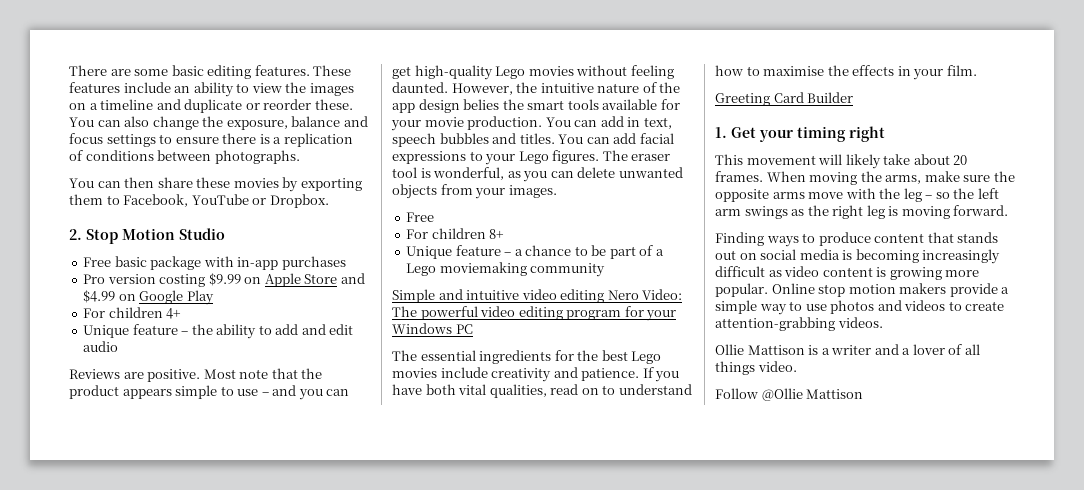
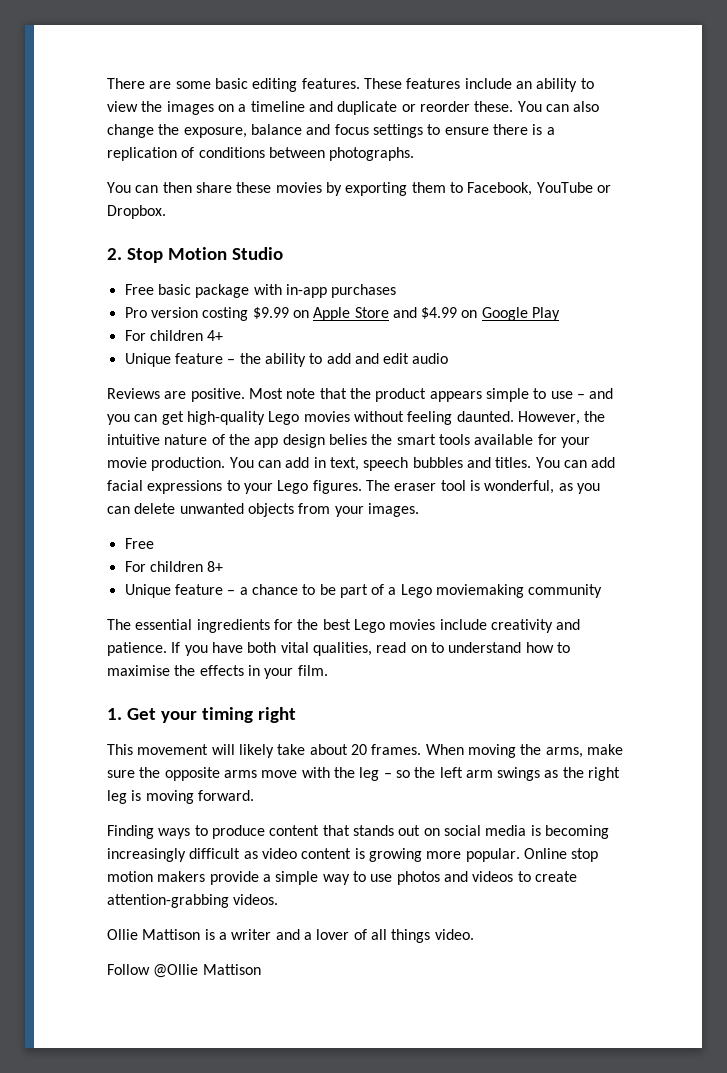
- Simple and intuitive video editing Nero Video: The powerful video editing program for your Windows PC
- Greeting Card Builder

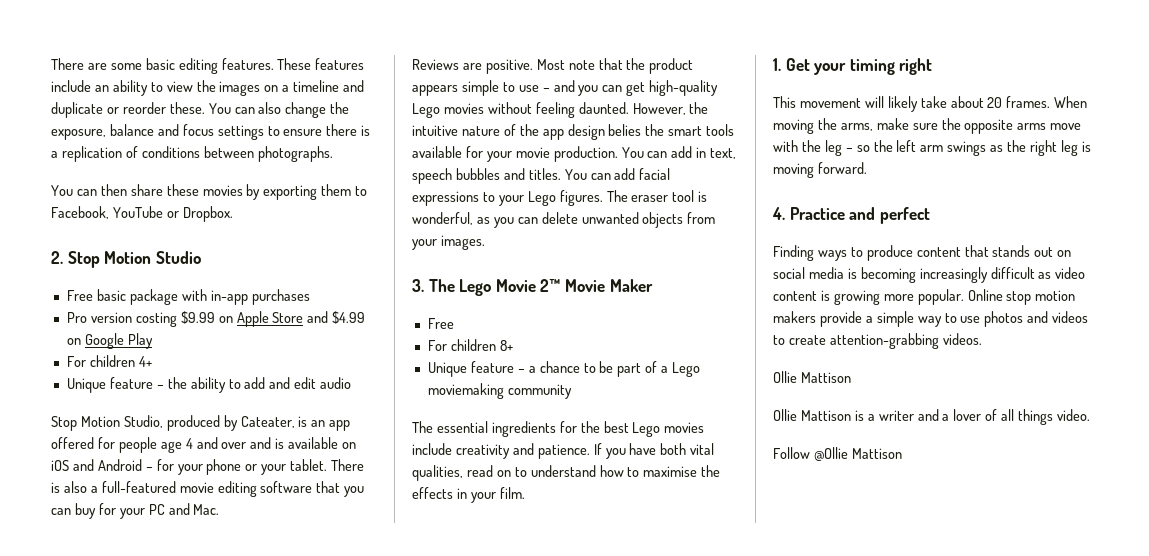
+ Stop Motion Studio, produced by Cateater, is an app offered for people age 4 and over and is available on iOS and Android – for your phone or your tablet. There is also a full-featured movie editing software that you can buy for your PC and Mac.
+ 3. The Lego Movie 2™ Movie Maker
+ 4. Practice and perfect
  Online stop motion makers provide a simple way to use photos and videos to create attention-grabbing videos.
+ Ollie Mattison

